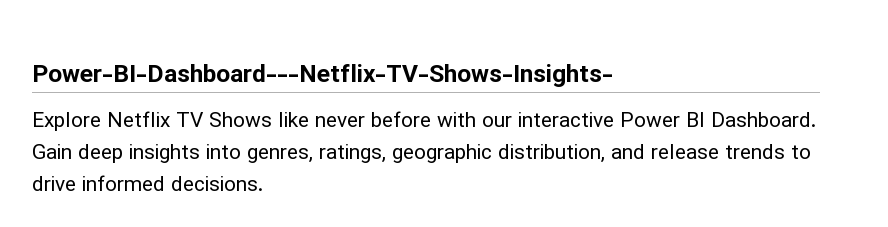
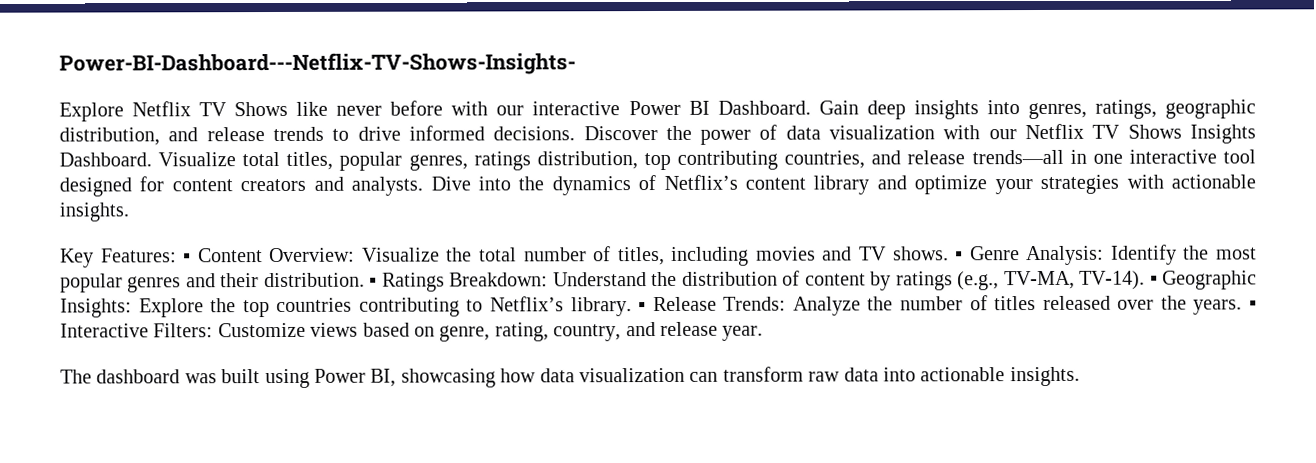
+ Discover the power of data visualization with our Netflix TV Shows Insights Dashboard. Visualize total titles, popular genres, ratings distribution, top contributing countries, and release trends—all in one interactive tool designed for content creators and analysts. Dive into the dynamics of Netflix’s content library and optimize your strategies with actionable insights.
+ Key Features: ▪ Content Overview: Visualize the total number of titles, including movies and TV shows. ▪ Genre Analysis: Identify the most popular genres and their distribution. ▪ Ratings Breakdown: Understand the distribution of content by ratings (e.g., TV-MA, TV-14). ▪ Geographic Insights: Explore the top countries contributing to Netflix’s library. ▪ Release Trends: Analyze the number of titles released over the years. ▪ Interactive Filters: Customize views based on genre, rating, country, and release year.
+ The dashboard was built using Power BI, showcasing how data visualization can transform raw data into actionable insights.

